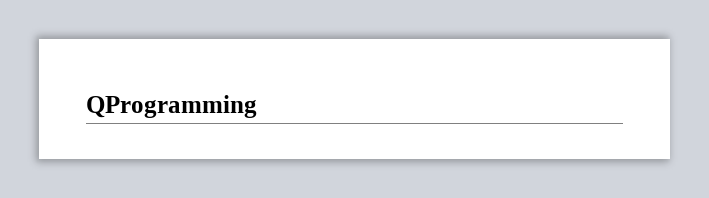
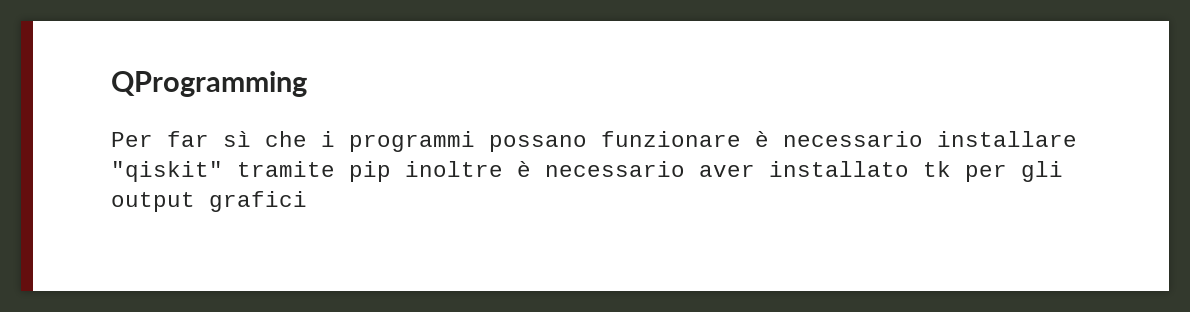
+ Per far sì che i programmi possano funzionare è necessario installare "qiskit" tramite pip inoltre è necessario aver installato tk per gli output grafici

